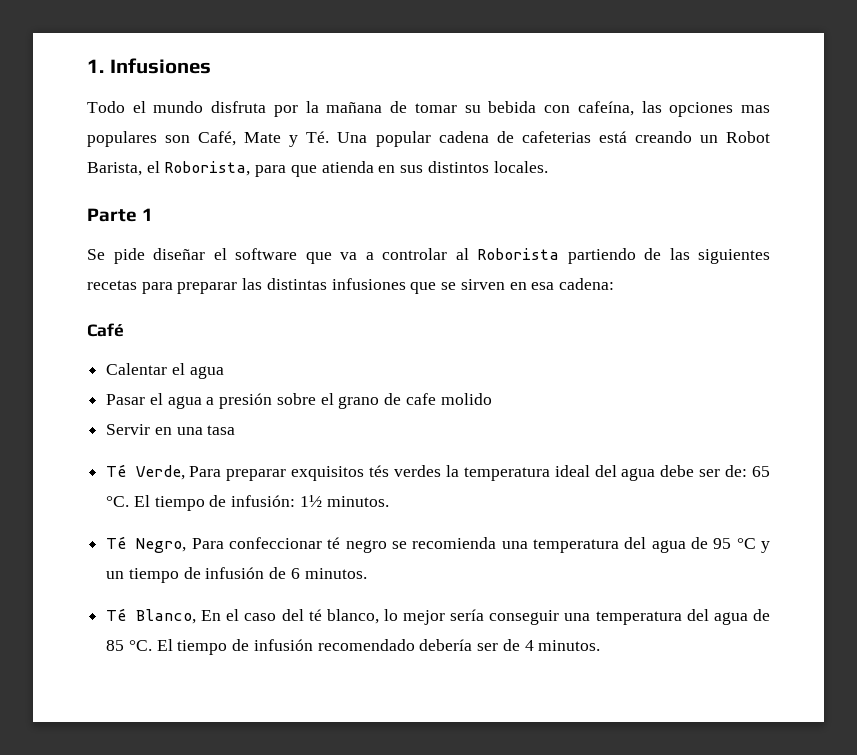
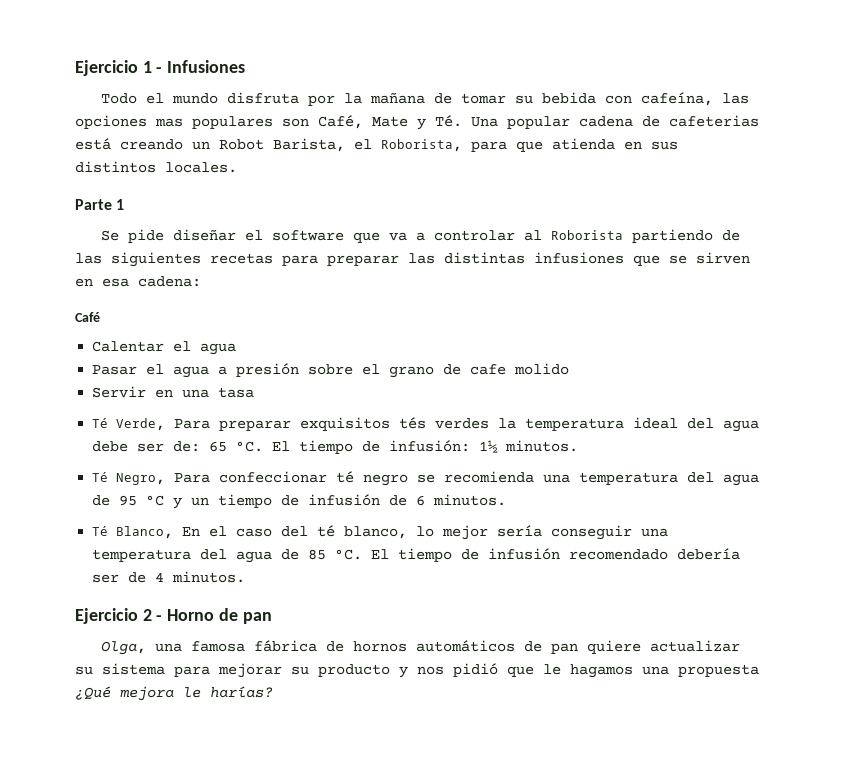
- 1. Infusiones
+ Ejercicio 1 - Infusiones
+ Ejercicio 2 - Horno de pan
+ Olga, una famosa fábrica de hornos automáticos de pan quiere actualizar su sistema para mejorar su producto y nos pidió que le hagamos una propuesta ¿Qué mejora le harías?

